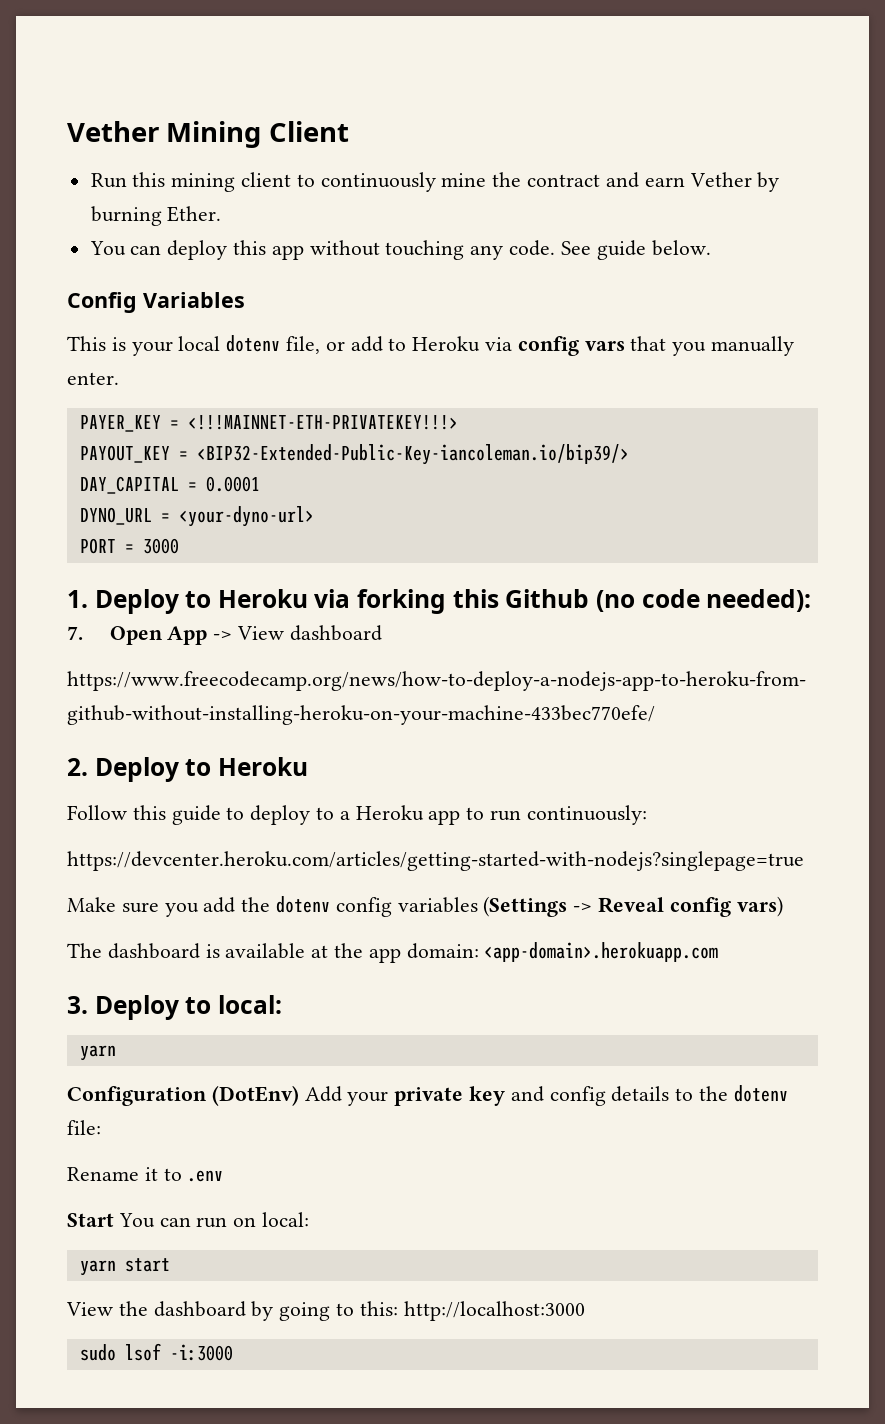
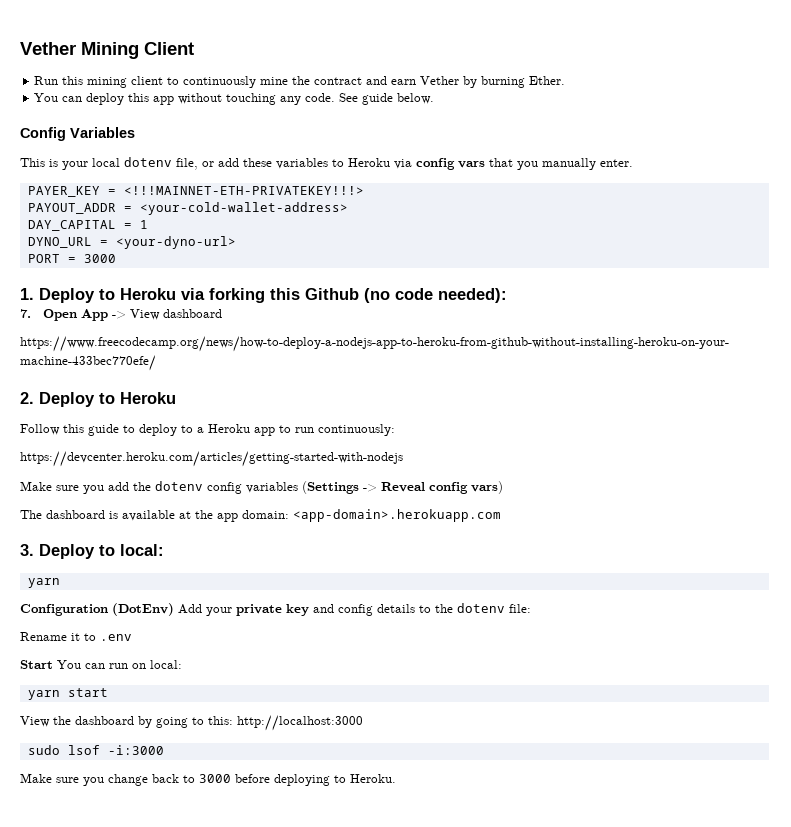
- This is your local dotenv file, or add to Heroku via config vars that you manually enter.
+ This is your local dotenv file, or add these variables to Heroku via config vars that you manually enter.
- PAYOUT_KEY = <BIP32-Extended-Public-Key-iancoleman.io/bip39/>
+ PAYOUT_ADDR = <your-cold-wallet-address>
- DAY_CAPITAL = 0.0001
+ DAY_CAPITAL = 1
- https://devcenter.heroku.com/articles/getting-started-with-nodejs?singlepage=true
+ https://devcenter.heroku.com/articles/getting-started-with-nodejs
+ Make sure you change back to 3000 before deploying to Heroku.

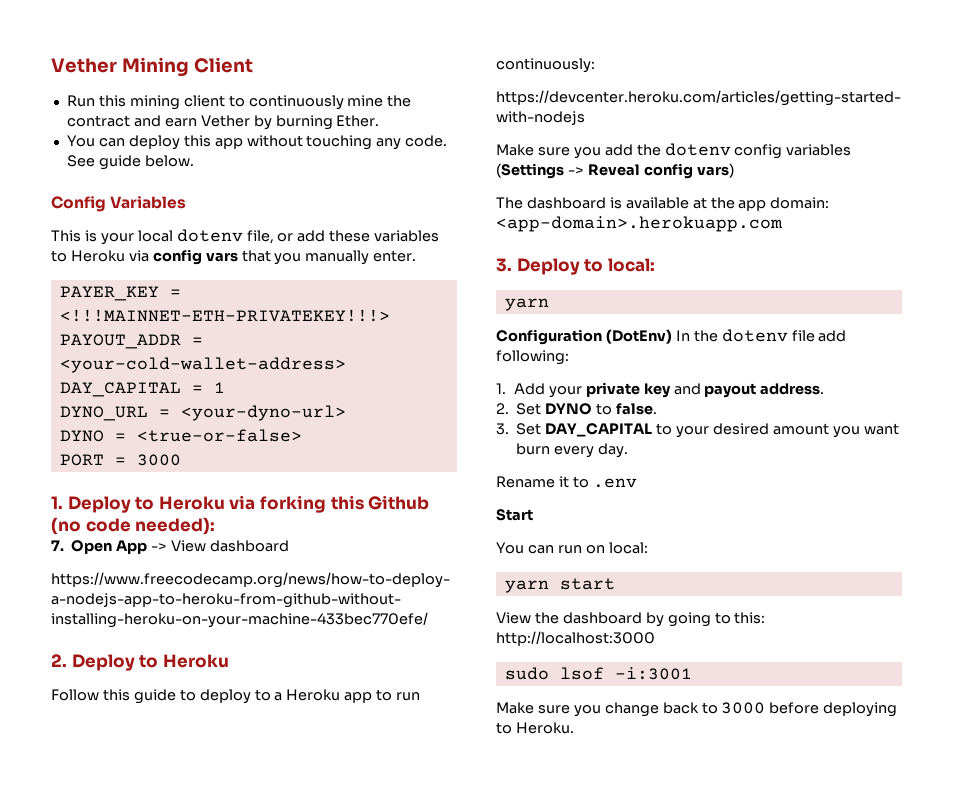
+ DYNO = <true-or-false>
- Configuration (DotEnv) Add your private key and config details to the dotenv file:
+ Configuration (DotEnv) In the dotenv file add following:
+ 1. Add your private key and payout address.
+ 2. Set DYNO to false.
+ 3. Set DAY_CAPITAL to your desired amount you want burn every day.
- Start You can run on local:
+ Start
+ You can run on local:
- sudo lsof -i:3000
+ sudo lsof -i:3001

